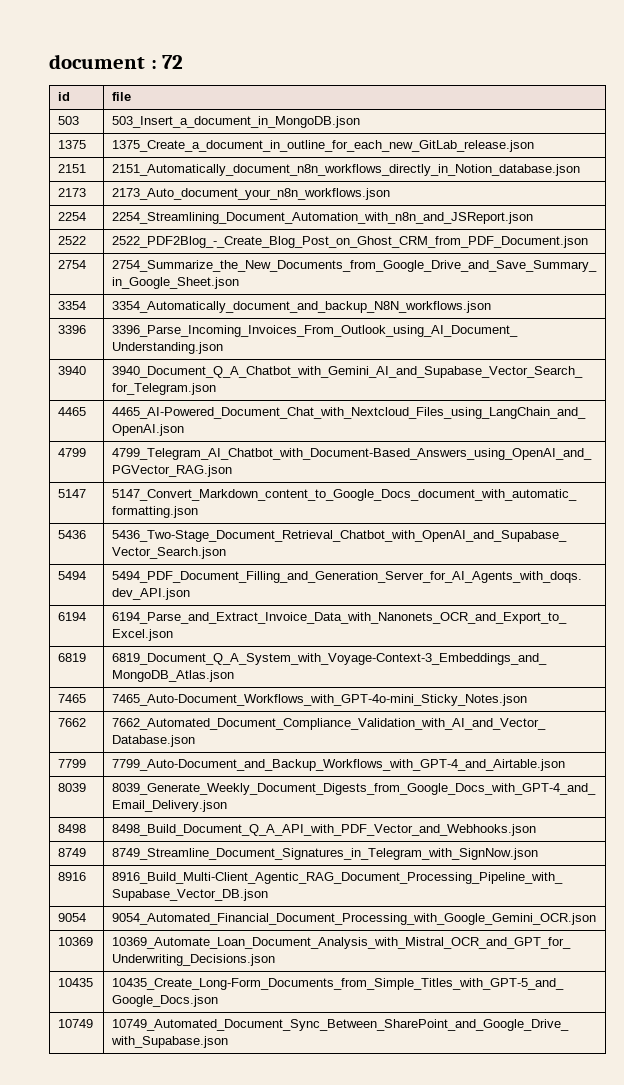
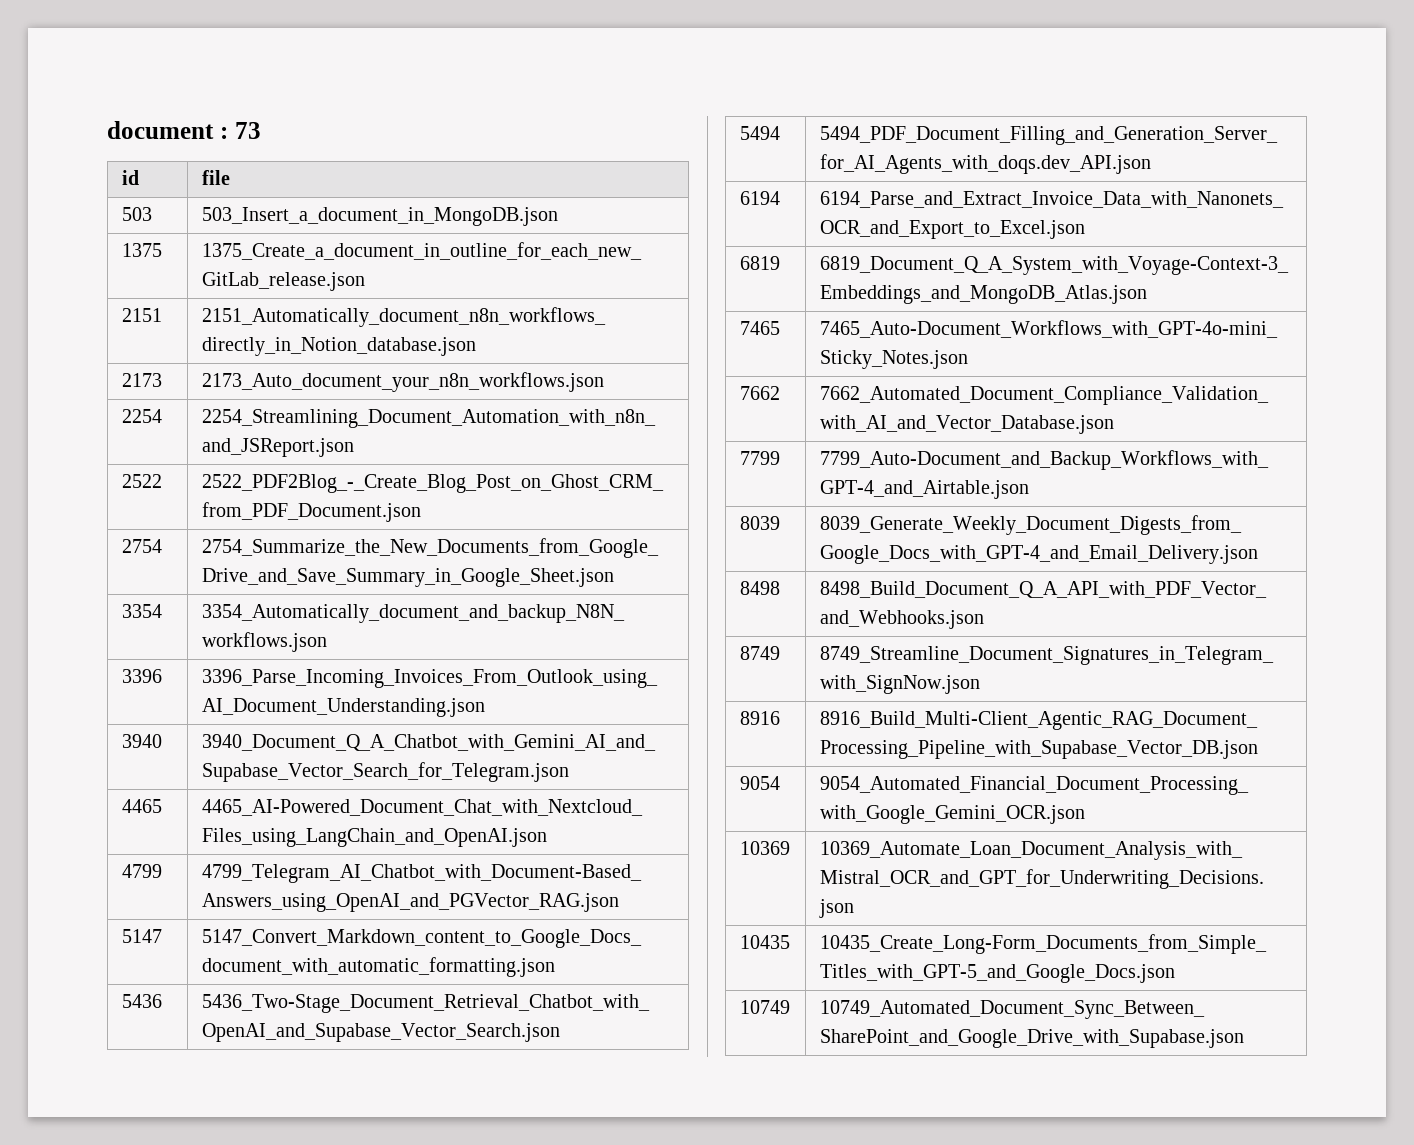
- document : 72
+ document : 73

